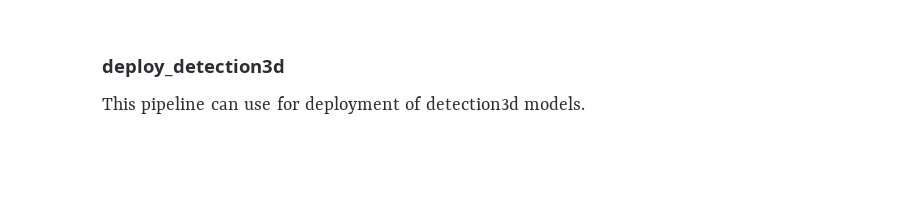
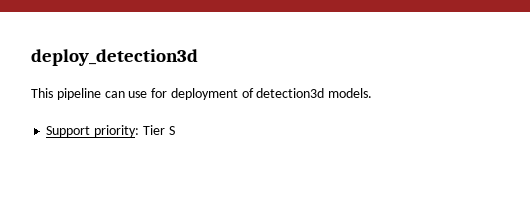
+ Support priority: Tier S

